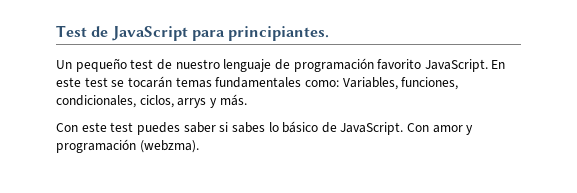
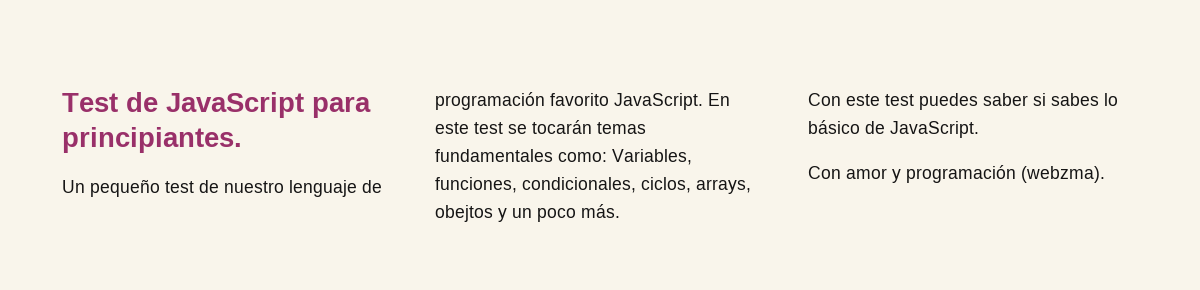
- En este test se tocarán temas fundamentales como: Variables, funciones, condicionales, ciclos, arrys y más.
+ En este test se tocarán temas fundamentales como: Variables, funciones, condicionales, ciclos, arrays, obejtos y un poco más.
- Con este test puedes saber si sabes lo básico de JavaScript. Con amor y programación (webzma).
+ Con este test puedes saber si sabes lo básico de JavaScript.
+ Con amor y programación (webzma).

